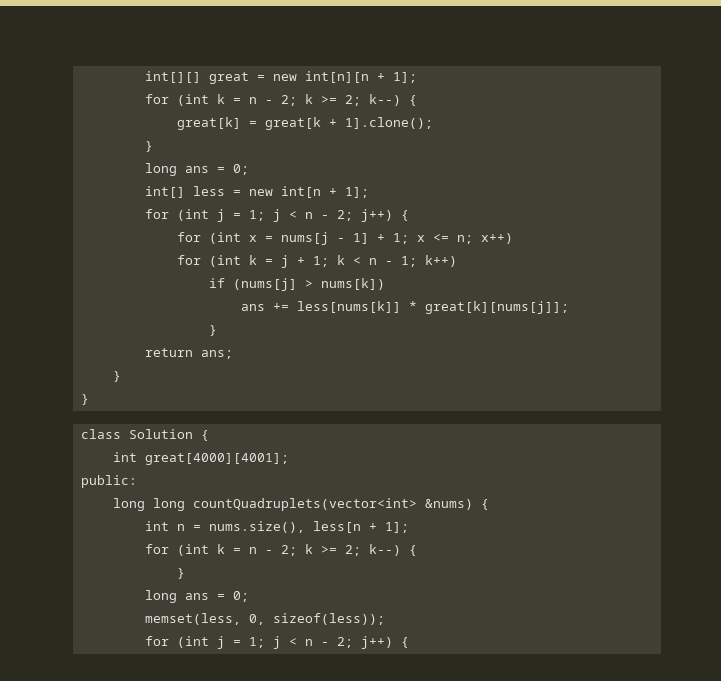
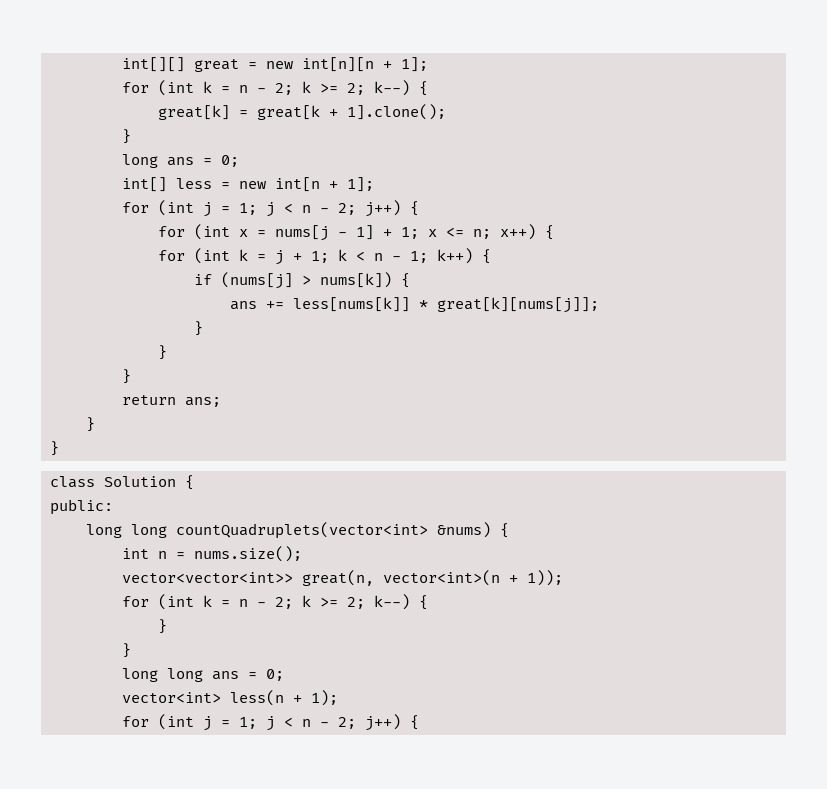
- for (int x = nums[j - 1] + 1; x <= n; x++)
+ for (int x = nums[j - 1] + 1; x <= n; x++) {
- for (int k = j + 1; k < n - 1; k++)
+ for (int k = j + 1; k < n - 1; k++) {
- if (nums[j] > nums[k])
+ if (nums[j] > nums[k]) {
  ans += less[nums[k]] * great[k][nums[j]];
+ }
+ }
- int great[4000][4001];
- int n = nums.size(), less[n + 1];
+ int n = nums.size();
+ vector<vector<int>> great(n, vector<int>(n + 1));
  for (int k = n - 2; k >= 2; k--) {
  }
- long ans = 0;
- memset(less, 0, sizeof(less));
+ }
+ long long ans = 0;
+ vector<int> less(n + 1);

